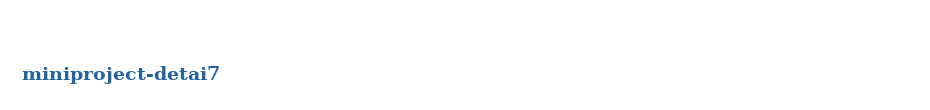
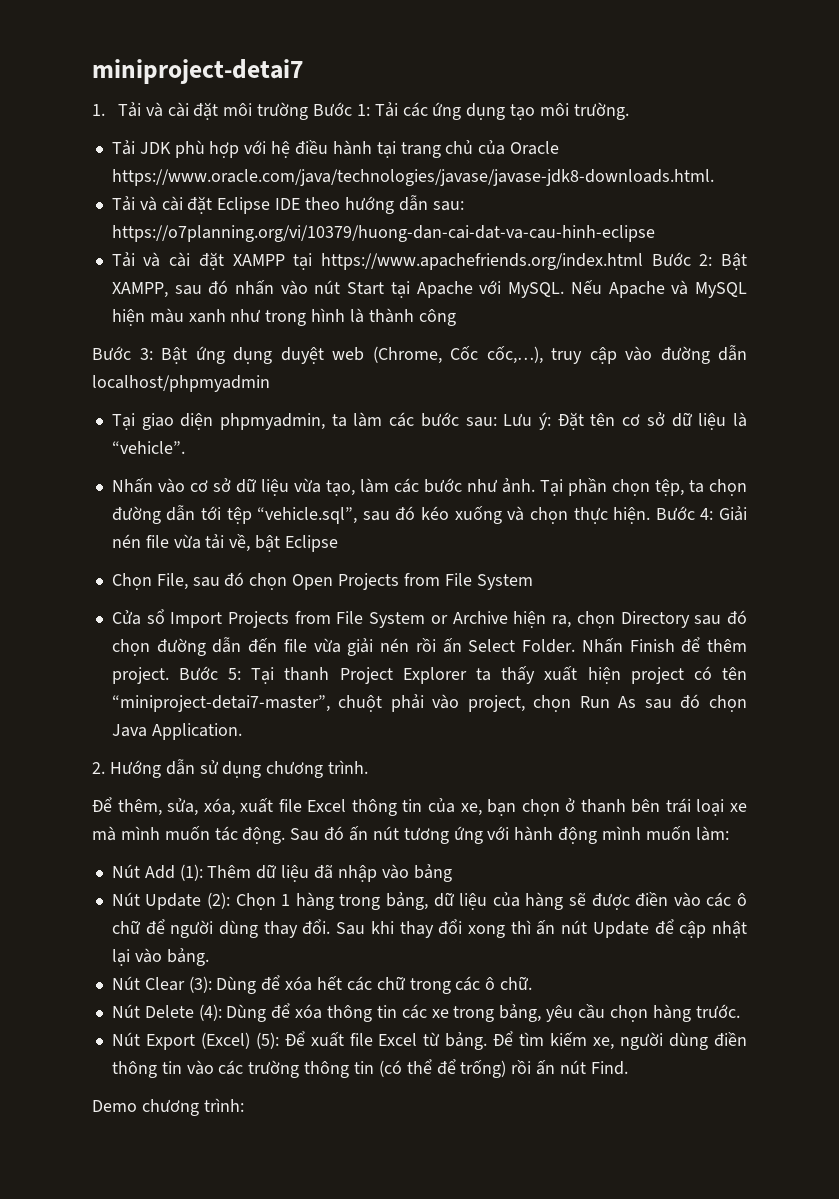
+ 1. Tải và cài đặt môi trường Bước 1: Tải các ứng dụng tạo môi trường.
+ Tải JDK phù hợp với hệ điều hành tại trang chủ của Oracle https://www.oracle.com/java/technologies/javase/javase-jdk8-downloads.html.
+ Tải và cài đặt Eclipse IDE theo hướng dẫn sau: https://o7planning.org/vi/10379/huong-dan-cai-dat-va-cau-hinh-eclipse
+ Tải và cài đặt XAMPP tại https://www.apachefriends.org/index.html Bước 2: Bật XAMPP, sau đó nhấn vào nút Start tại Apache với MySQL. Nếu Apache và MySQL hiện màu xanh như trong hình là thành công
+ Bước 3: Bật ứng dụng duyệt web (Chrome, Cốc cốc,…), truy cập vào đường dẫn localhost/phpmyadmin
+ Tại giao diện phpmyadmin, ta làm các bước sau: Lưu ý: Đặt tên cơ sở dữ liệu là “vehicle”.
+ Nhấn vào cơ sở dữ liệu vừa tạo, làm các bước như ảnh. Tại phần chọn tệp, ta chọn đường dẫn tới tệp “vehicle.sql”, sau đó kéo xuống và chọn thực hiện. Bước 4: Giải nén file vừa tải về, bật Eclipse
+ Chọn File, sau đó chọn Open Projects from File System
+ Cửa sổ Import Projects from File System or Archive hiện ra, chọn Directory sau đó chọn đường dẫn đến file vừa giải nén rồi ấn Select Folder. Nhấn Finish để thêm project. Bước 5: Tại thanh Project Explorer ta thấy xuất hiện project có tên “miniproject-detai7-master”, chuột phải vào project, chọn Run As sau đó chọn Java Application.
+ 2. Hướng dẫn sử dụng chương trình.
+ Để thêm, sửa, xóa, xuất file Excel thông tin của xe, bạn chọn ở thanh bên trái loại xe mà mình muốn tác động. Sau đó ấn nút tương ứng với hành động mình muốn làm:
+ Nút Add (1): Thêm dữ liệu đã nhập vào bảng
+ Nút Update (2): Chọn 1 hàng trong bảng, dữ liệu của hàng sẽ được điền vào các ô chữ để người dùng thay đổi. Sau khi thay đổi xong thì ấn nút Update để cập nhật lại vào bảng.
+ Nút Clear (3): Dùng để xóa hết các chữ trong các ô chữ.
+ Nút Delete (4): Dùng để xóa thông tin các xe trong bảng, yêu cầu chọn hàng trước.
+ Nút Export (Excel) (5): Để xuất file Excel từ bảng. Để tìm kiếm xe, người dùng điền thông tin vào các trường thông tin (có thể để trống) rồi ấn nút Find.
+ Demo chương trình:

